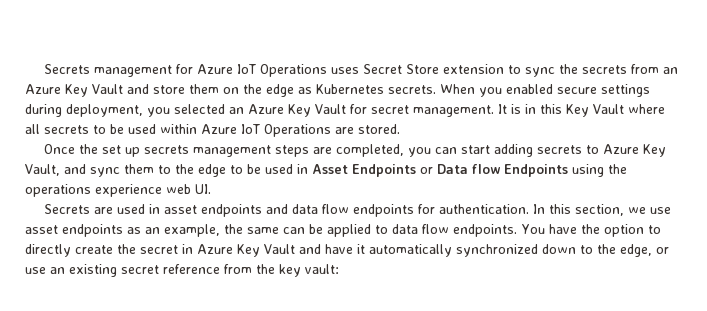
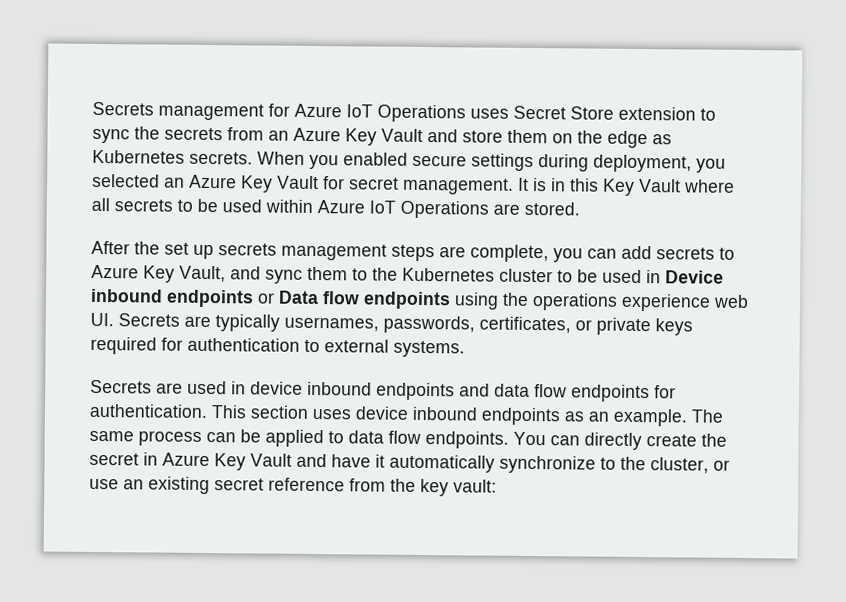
- Once the set up secrets management steps are completed, you can start adding secrets to Azure Key Vault, and sync them to the edge to be used in Asset Endpoints or Data flow Endpoints using the operations experience web UI.
+ After the set up secrets management steps are complete, you can add secrets to Azure Key Vault, and sync them to the Kubernetes cluster to be used in Device inbound endpoints or Data flow endpoints using the operations experience web UI. Secrets are typically usernames, passwords, certificates, or private keys required for authentication to external systems.
- Secrets are used in asset endpoints and data flow endpoints for authentication.
+ Secrets are used in device inbound endpoints and data flow endpoints for authentication.
- In this section, we use asset endpoints as an example, the same can be applied to data flow endpoints.
+ This section uses device inbound endpoints as an example. The same process can be applied to data flow endpoints.
- You have the option to directly create the secret in Azure Key Vault and have it automatically synchronized down to the edge, or use an existing secret reference from the key vault:
+ You can directly create the secret in Azure Key Vault and have it automatically synchronize to the cluster, or use an existing secret reference from the key vault:

